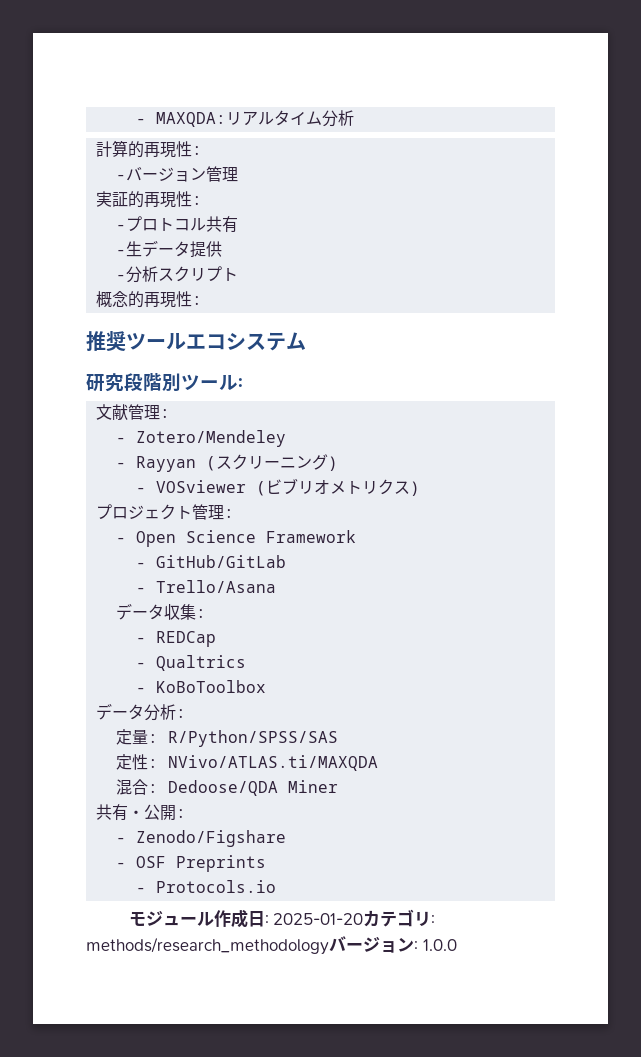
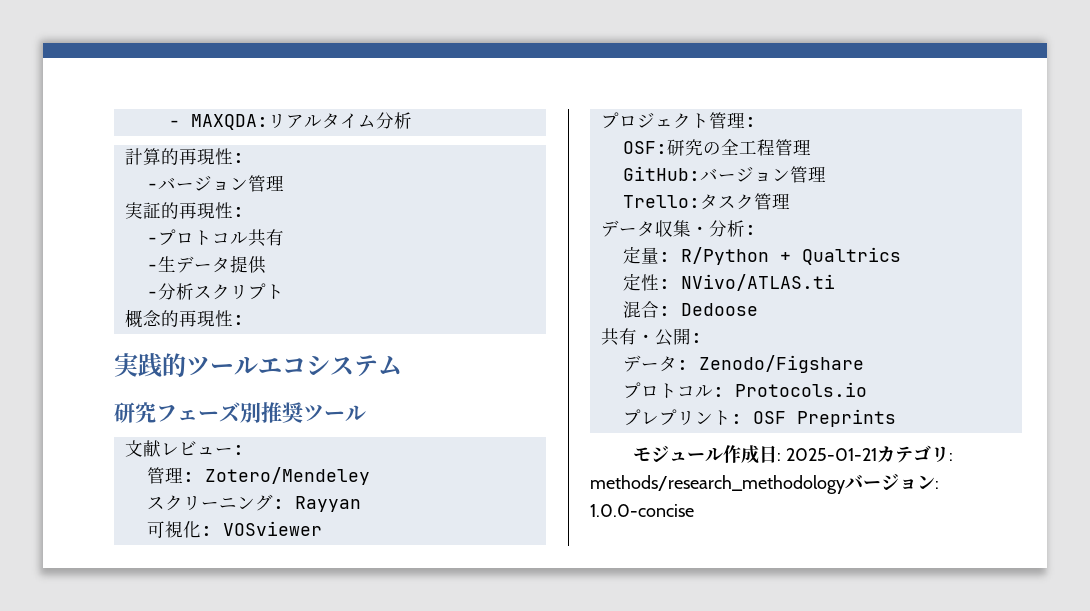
- 推奨ツールエコシステム
+ 実践的ツールエコシステム
- 研究段階別ツール:
+ 研究フェーズ別推奨ツール
- 文献管理:
- - Zotero/Mendeley
+ 文献レビュー:
+ 管理: Zotero/Mendeley
- - Rayyan (スクリーニング)
- - VOSviewer (ビブリオメトリクス)
+ スクリーニング: Rayyan
+ 可視化: VOSviewer
- - Open Science Framework
- - GitHub/GitLab
- - Trello/Asana
- データ収集:
- - REDCap
- - Qualtrics
- - KoBoToolbox
- データ分析:
+ OSF:研究の全工程管理
+ GitHub:バージョン管理
+ Trello:タスク管理
+ データ収集・分析:
- 定量: R/Python/SPSS/SAS
+ 定量: R/Python + Qualtrics
- 定性: NVivo/ATLAS.ti/MAXQDA
+ 定性: NVivo/ATLAS.ti
- 混合: Dedoose/QDA Miner
+ 混合: Dedoose
- - Zenodo/Figshare
+ データ: Zenodo/Figshare
- - OSF Preprints
+ プロトコル: Protocols.io
+ プレプリント: OSF Preprints
- - Protocols.io
- モジュール作成日: 2025-01-20カテゴリ: methods/research_methodologyバージョン: 1.0.0
+ モジュール作成日: 2025-01-21カテゴリ: methods/research_methodologyバージョン: 1.0.0-concise

